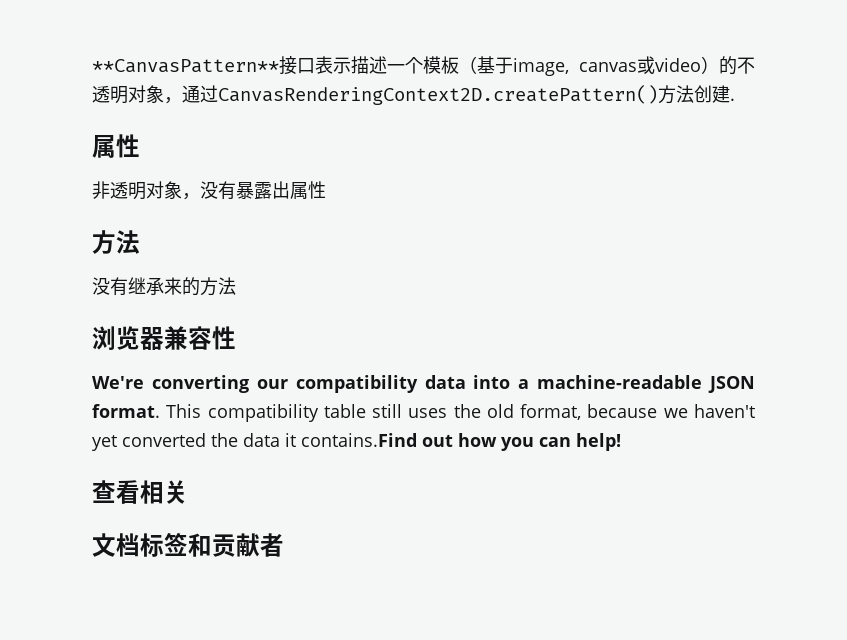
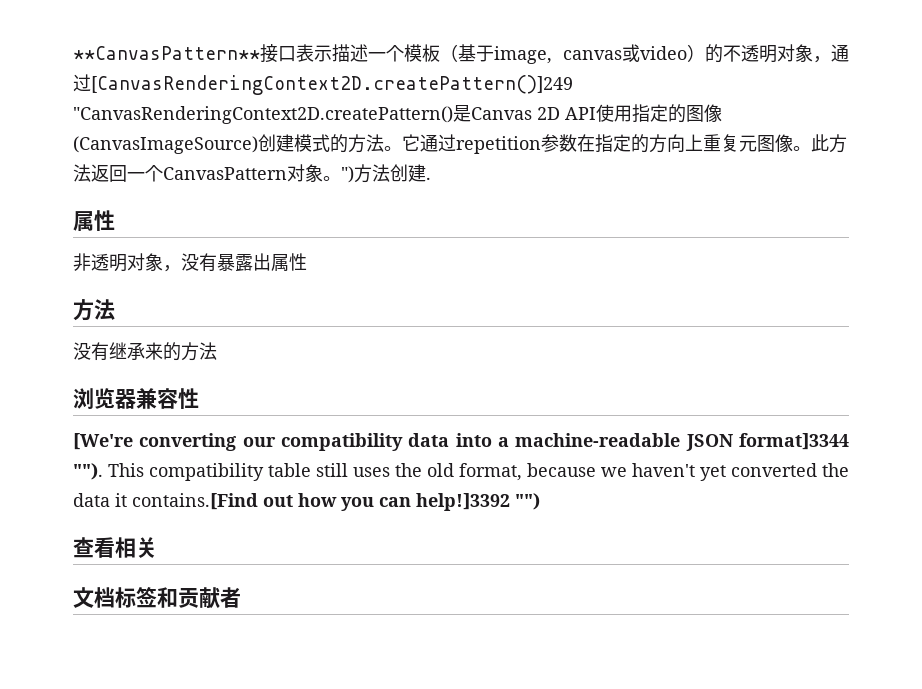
- **CanvasPattern**接口表示描述一个模板（基于image, canvas或video）的不透明对象，通过CanvasRenderingContext2D.createPattern()方法创建.
+ **CanvasPattern**接口表示描述一个模板（基于image, canvas或video）的不透明对象，通过[CanvasRenderingContext2D.createPattern()]249 "CanvasRenderingContext2D.createPattern()是Canvas 2D API使用指定的图像(CanvasImageSource)创建模式的方法。它通过repetition参数在指定的方向上重复元图像。此方法返回一个CanvasPattern对象。")方法创建.
- We're converting our compatibility data into a machine-readable JSON format.
+ [We're converting our compatibility data into a machine-readable JSON format]3344 "").
- This compatibility table still uses the old format, because we haven't yet converted the data it contains.Find out how you can help!
+ This compatibility table still uses the old format, because we haven't yet converted the data it contains.[Find out how you can help!]3392 "")

